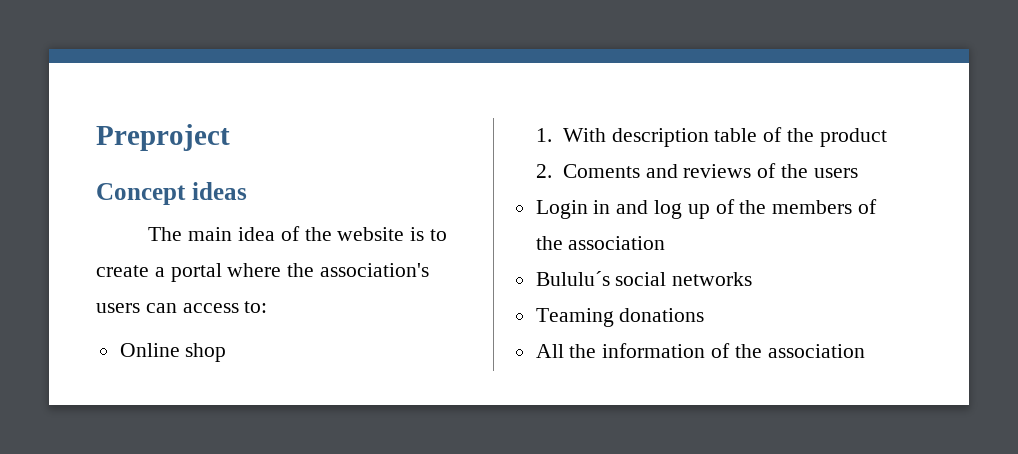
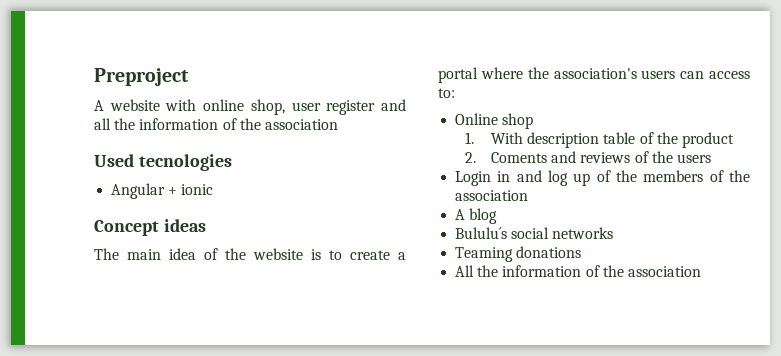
+ A website with online shop, user register and all the information of the association
+ Used tecnologies
+ Angular + ionic
+ A blog

